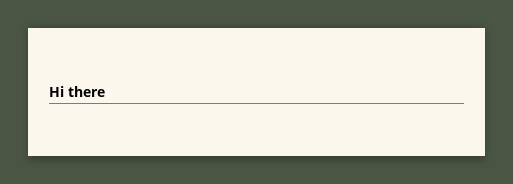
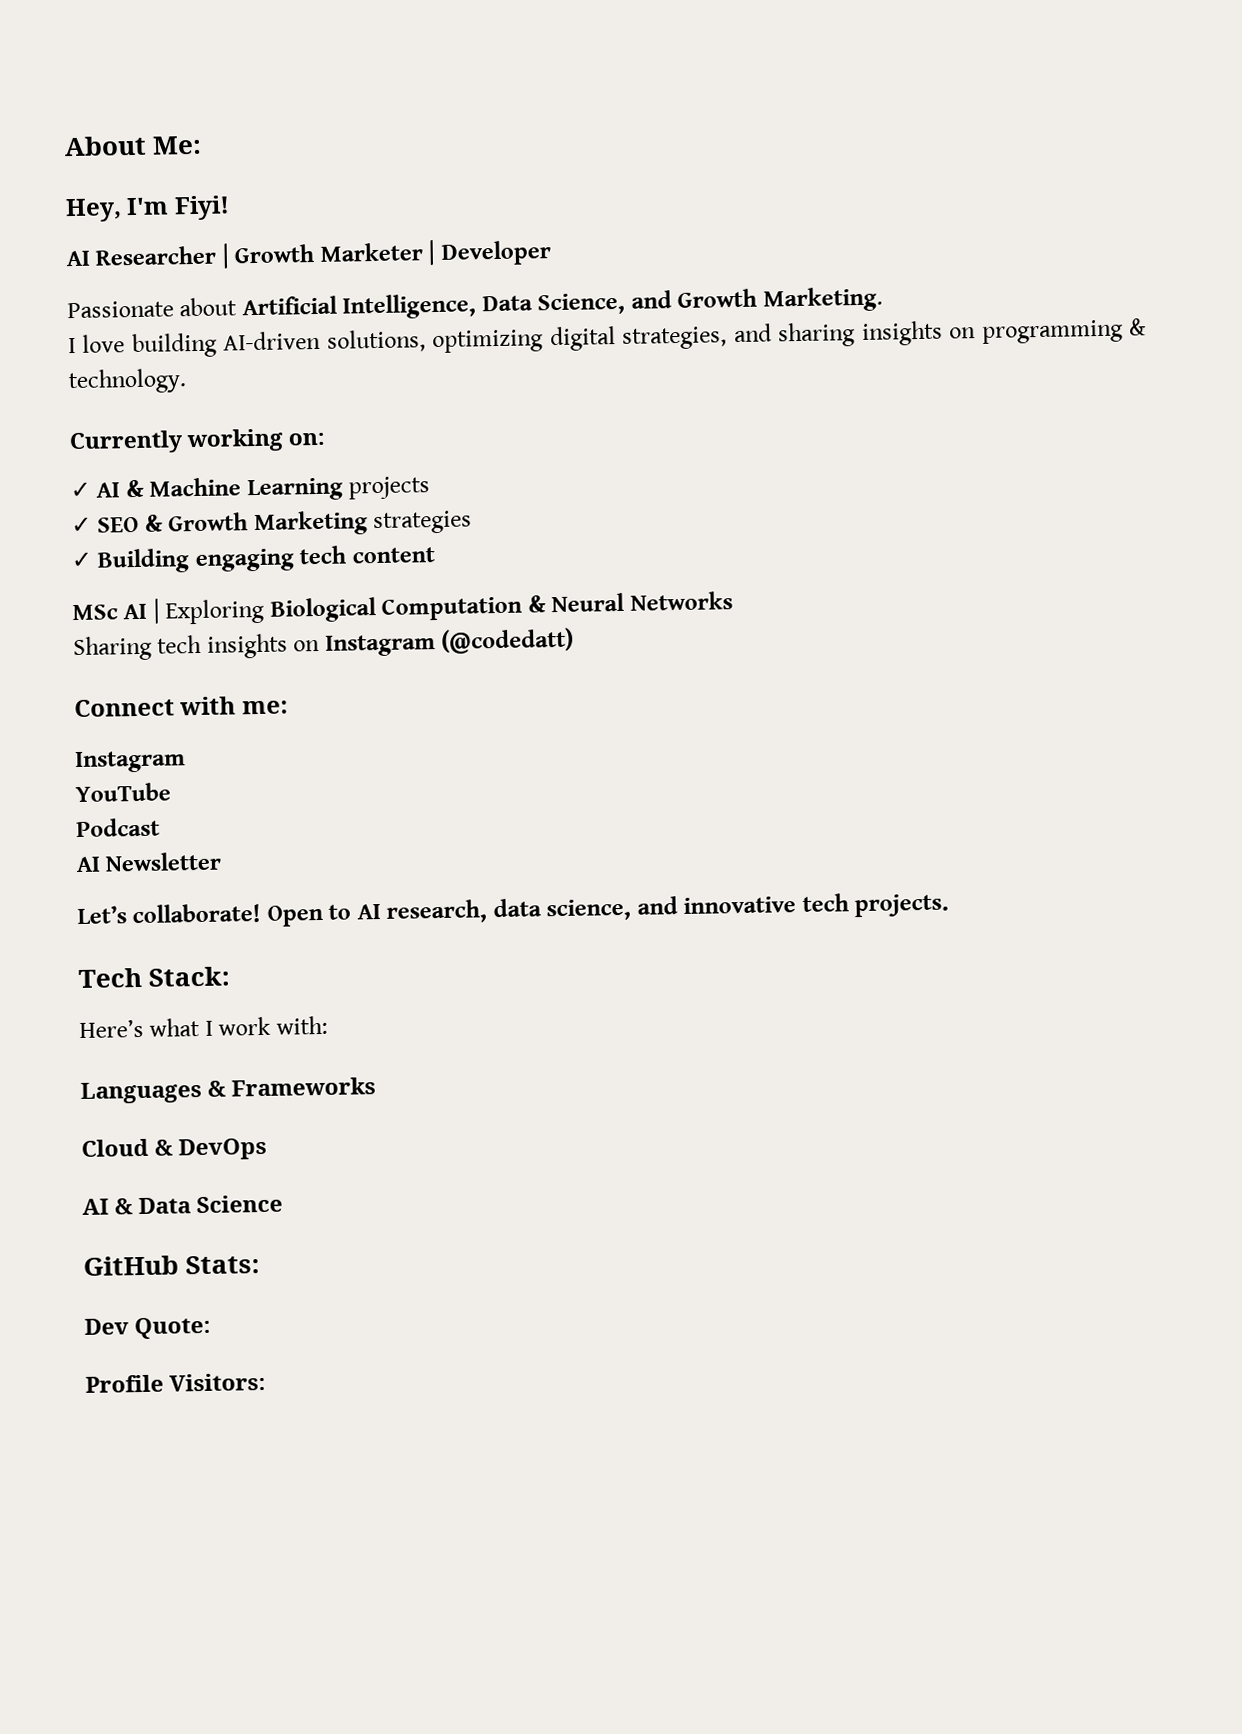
- Hi there
+ About Me:
+ Hey, I'm Fiyi!
+ AI Researcher | Growth Marketer | Developer
+ Passionate about Artificial Intelligence, Data Science, and Growth Marketing.
+ I love building AI-driven solutions, optimizing digital strategies, and sharing insights on programming & technology.
+ Currently working on:
+ ✓ AI & Machine Learning projects
+ ✓ SEO & Growth Marketing strategies
+ ✓ Building engaging tech content
+ MSc AI | Exploring Biological Computation & Neural Networks
+ Sharing tech insights on Instagram (@codedatt)
+ Connect with me:
+ Instagram
+ YouTube
+ Podcast
+ AI Newsletter
+ Let’s collaborate! Open to AI research, data science, and innovative tech projects.
+ Tech Stack:
+ Here’s what I work with:
+ Languages & Frameworks
+ Cloud & DevOps
+ AI & Data Science
+ GitHub Stats:
+ Dev Quote:
+ Profile Visitors:

